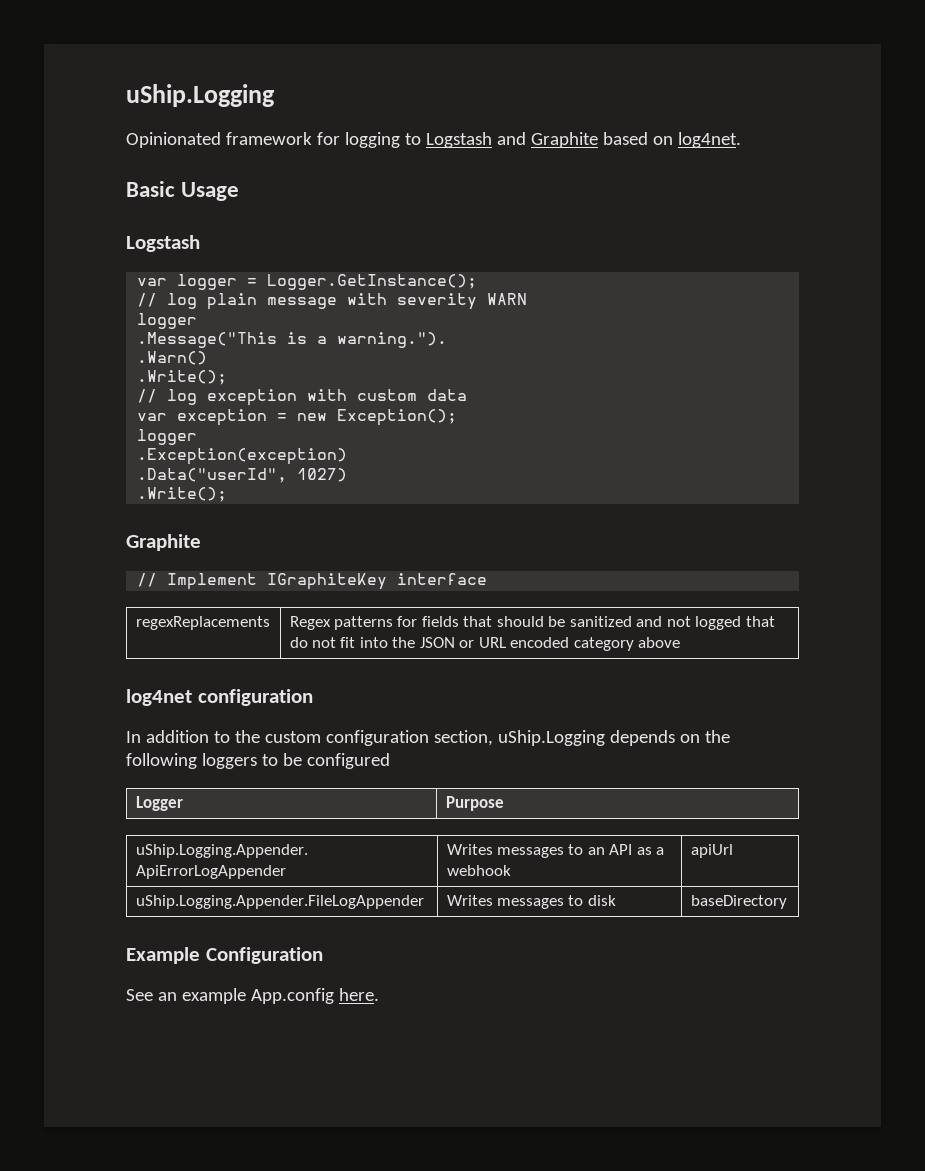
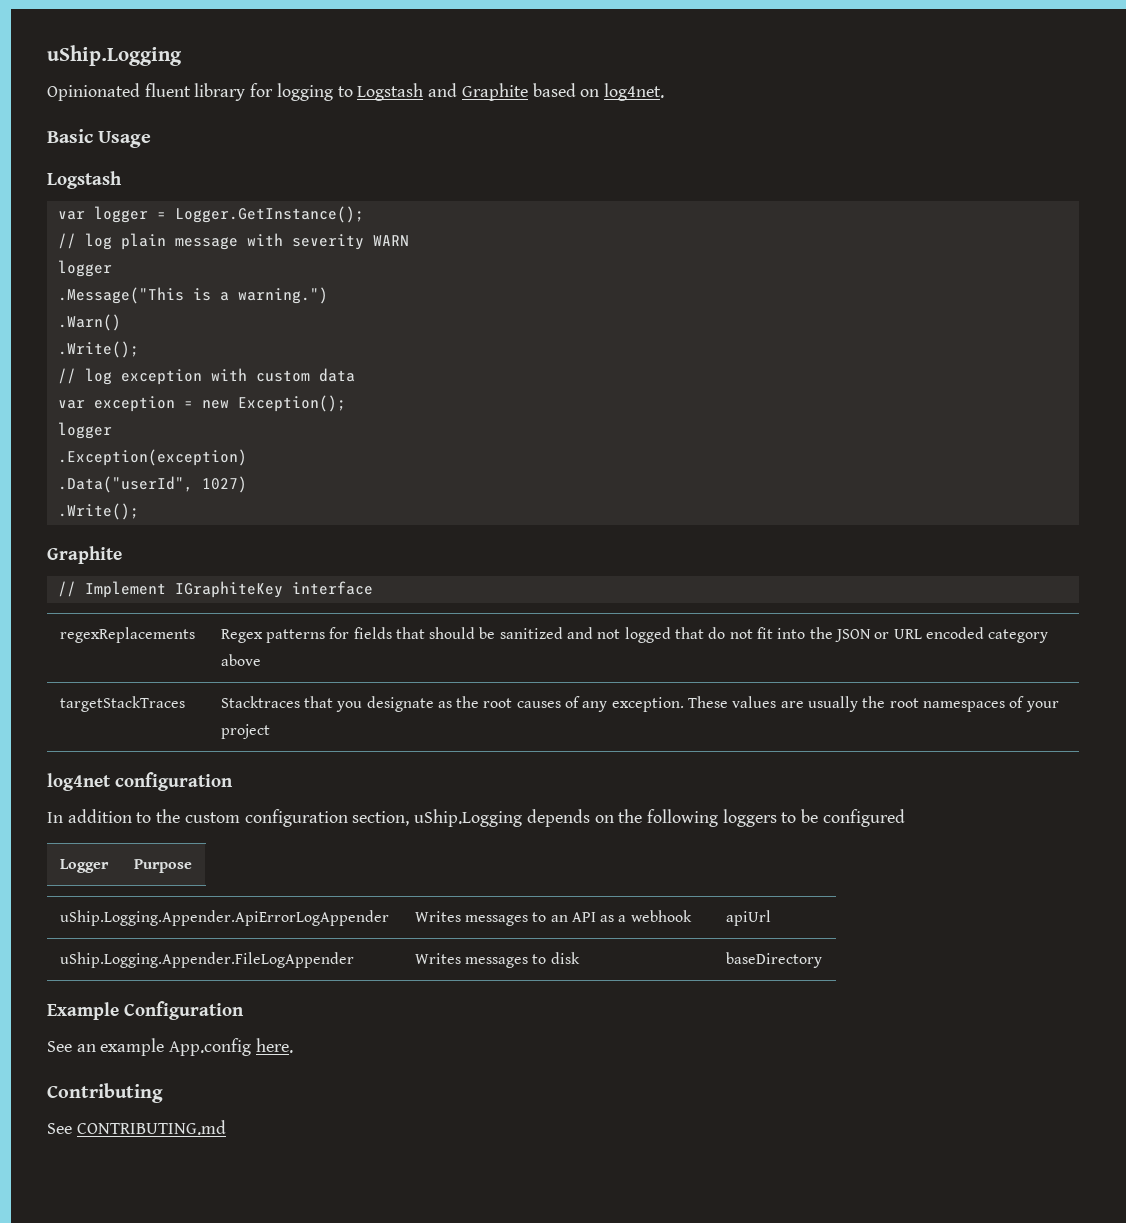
- Opinionated framework for logging to Logstash and Graphite based on log4net.
+ Opinionated fluent library for logging to Logstash and Graphite based on log4net.
- .Message("This is a warning.").
+ .Message("This is a warning.")
+ targetStackTraces | Stacktraces that you designate as the root causes of any exception. These values are usually the root namespaces of your project
+ Contributing
+ See CONTRIBUTING.md

